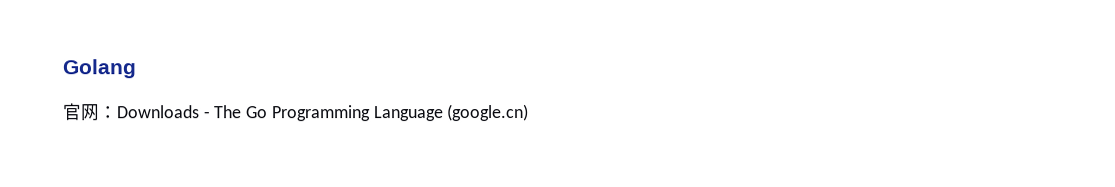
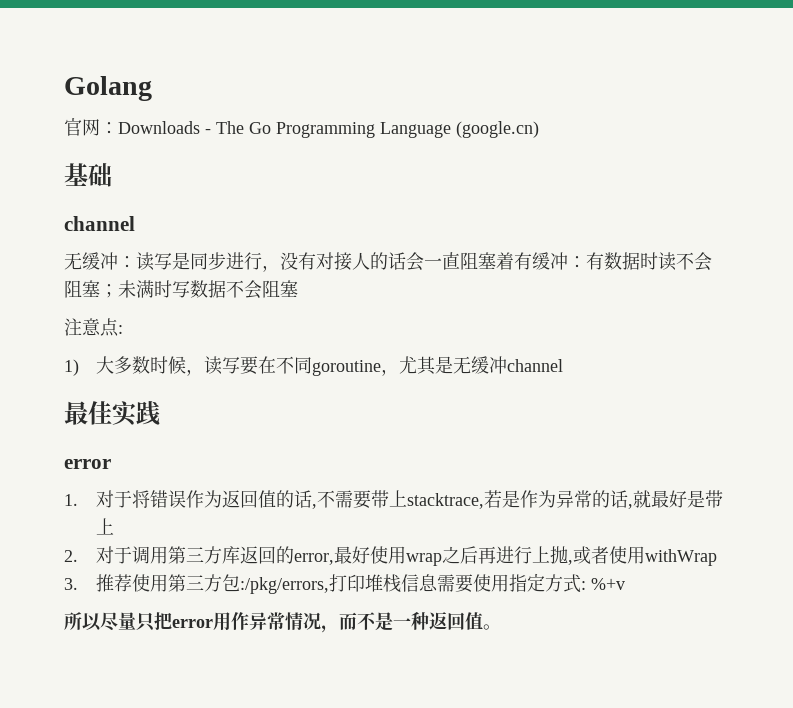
+ 基础
+ channel
+ 无缓冲：读写是同步进行，没有对接人的话会一直阻塞着有缓冲：有数据时读不会阻塞；未满时写数据不会阻塞
+ 注意点:
+ 1)大多数时候，读写要在不同goroutine，尤其是无缓冲channel
+ 最佳实践
+ error
+ 1.对于将错误作为返回值的话,不需要带上stacktrace,若是作为异常的话,就最好是带上
+ 2.对于调用第三方库返回的error,最好使用wrap之后再进行上抛,或者使用withWrap
+ 3.推荐使用第三方包:/pkg/errors,打印堆栈信息需要使用指定方式: %+v
+ 所以尽量只把error用作异常情况，而不是一种返回值。

